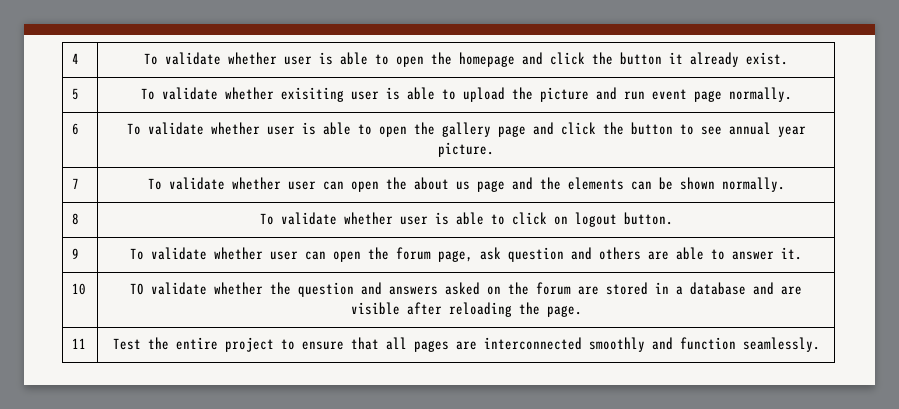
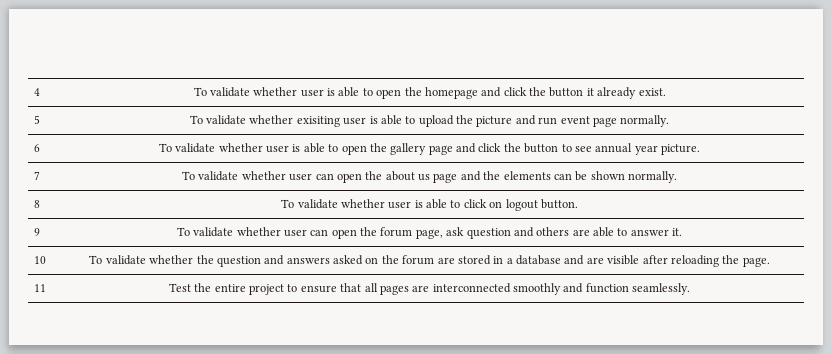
- 10 | TO validate whether the question and answers asked on the forum are stored in a database and are visible after reloading the page.
+ 10 | To validate whether the question and answers asked on the forum are stored in a database and are visible after reloading the page.

